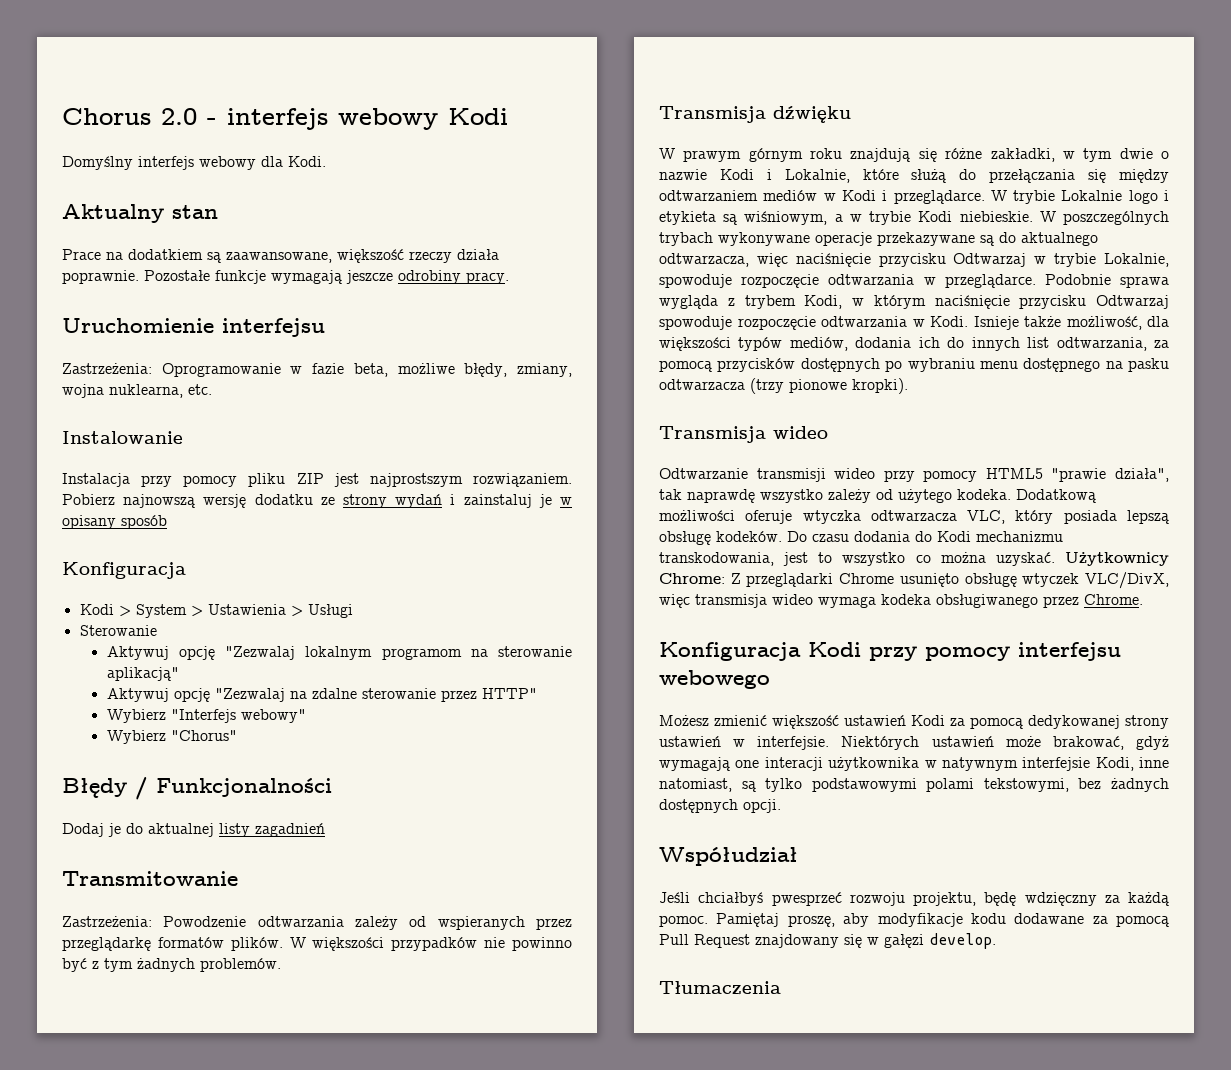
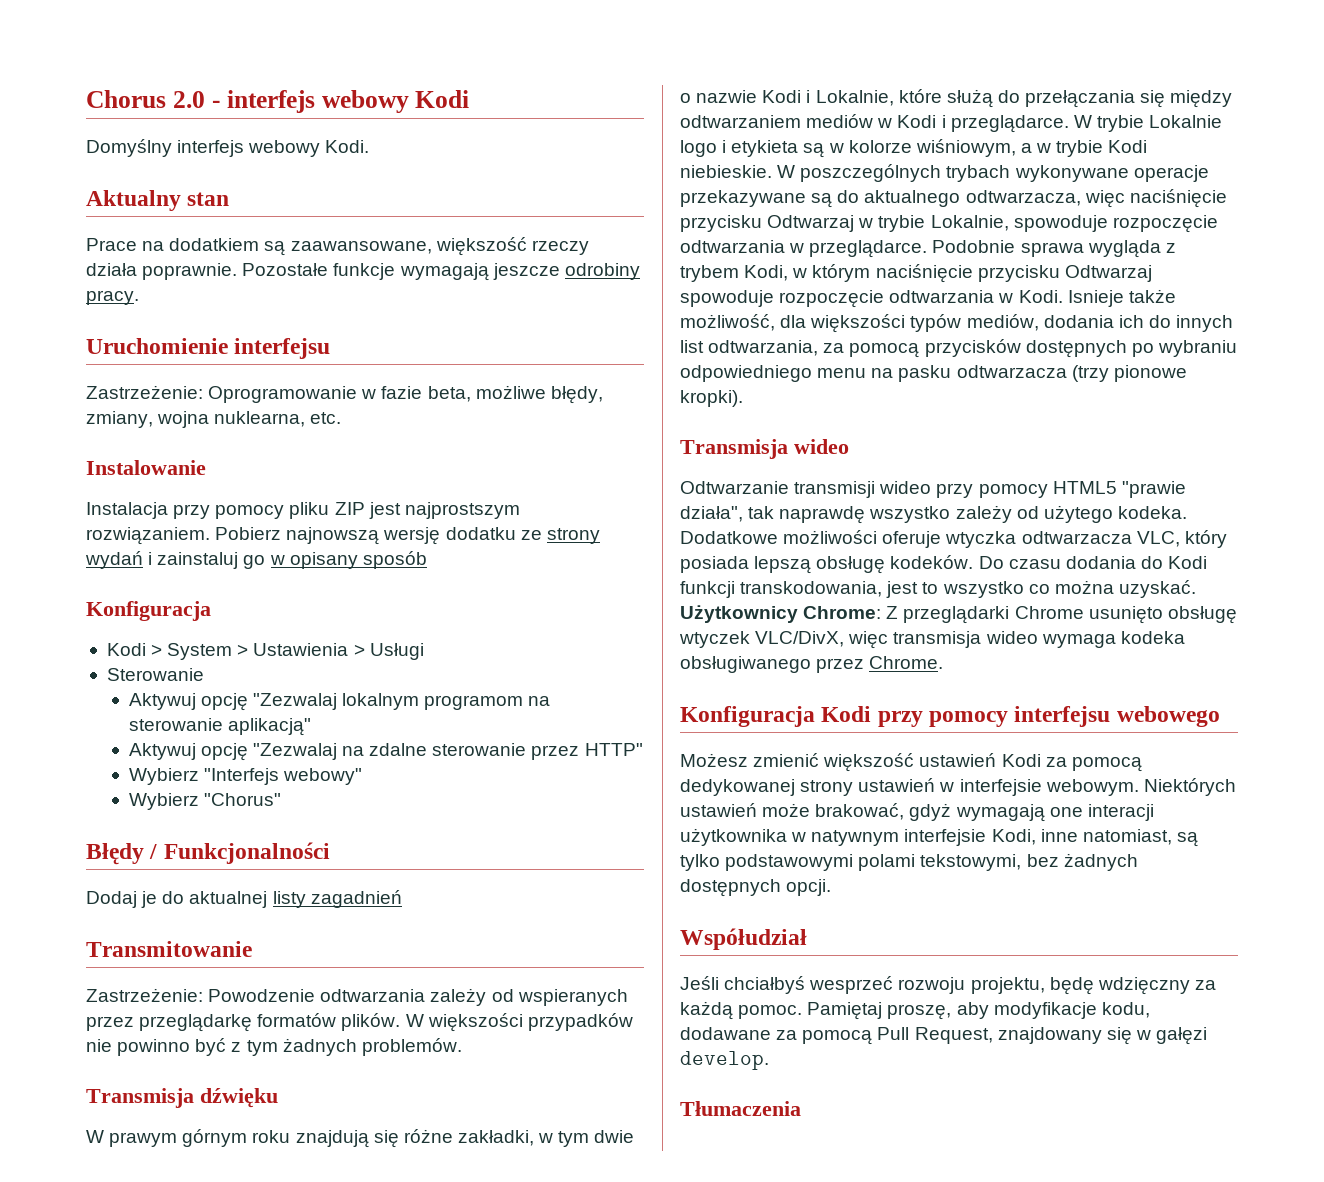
- Domyślny interfejs webowy dla Kodi.
+ Domyślny interfejs webowy Kodi.
- Zastrzeżenia: Oprogramowanie w fazie beta, możliwe błędy, zmiany, wojna nuklearna, etc.
+ Zastrzeżenie: Oprogramowanie w fazie beta, możliwe błędy, zmiany, wojna nuklearna, etc.
- Pobierz najnowszą wersję dodatku ze strony wydań i zainstaluj je w opisany sposób
+ Pobierz najnowszą wersję dodatku ze strony wydań i zainstaluj go w opisany sposób
- Zastrzeżenia: Powodzenie odtwarzania zależy od wspieranych przez przeglądarkę formatów plików.
+ Zastrzeżenie: Powodzenie odtwarzania zależy od wspieranych przez przeglądarkę formatów plików.
- W trybie Lokalnie logo i etykieta są wiśniowym, a w trybie Kodi niebieskie.
+ W trybie Lokalnie logo i etykieta są w kolorze wiśniowym, a w trybie Kodi niebieskie.
- Isnieje także możliwość, dla większości typów mediów, dodania ich do innych list odtwarzania, za pomocą przycisków dostępnych po wybraniu menu dostępnego na pasku odtwarzacza (trzy pionowe kropki).
+ Isnieje także możliwość, dla większości typów mediów, dodania ich do innych list odtwarzania, za pomocą przycisków dostępnych po wybraniu odpowiedniego menu na pasku odtwarzacza (trzy pionowe kropki).
- Dodatkową możliwości oferuje wtyczka odtwarzacza VLC, który posiada lepszą obsługę kodeków.
+ Dodatkowe możliwości oferuje wtyczka odtwarzacza VLC, który posiada lepszą obsługę kodeków.
- Do czasu dodania do Kodi mechanizmu transkodowania, jest to wszystko co można uzyskać.
+ Do czasu dodania do Kodi funkcji transkodowania, jest to wszystko co można uzyskać.
- Możesz zmienić większość ustawień Kodi za pomocą dedykowanej strony ustawień w interfejsie.
+ Możesz zmienić większość ustawień Kodi za pomocą dedykowanej strony ustawień w interfejsie webowym.
- Jeśli chciałbyś pwesprzeć rozwoju projektu, będę wdzięczny za każdą pomoc.
+ Jeśli chciałbyś wesprzeć rozwoju projektu, będę wdzięczny za każdą pomoc.
- Pamiętaj proszę, aby modyfikacje kodu dodawane za pomocą Pull Request znajdowany się w gałęzi develop.
+ Pamiętaj proszę, aby modyfikacje kodu, dodawane za pomocą Pull Request, znajdowany się w gałęzi develop.

